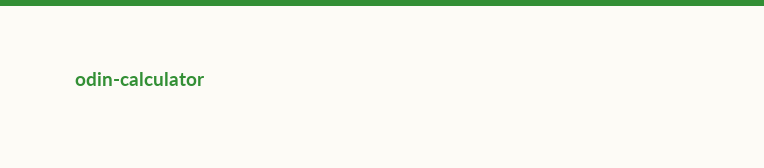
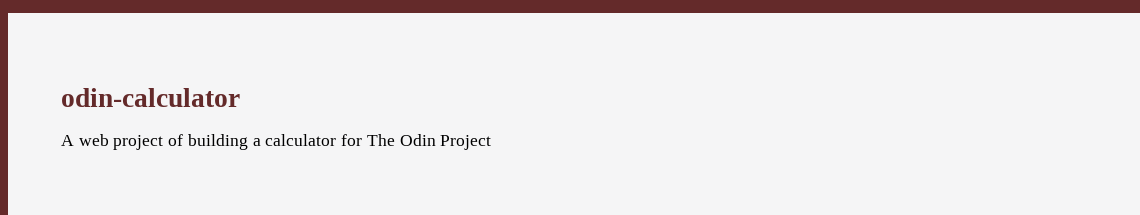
+ A web project of building a calculator for The Odin Project

